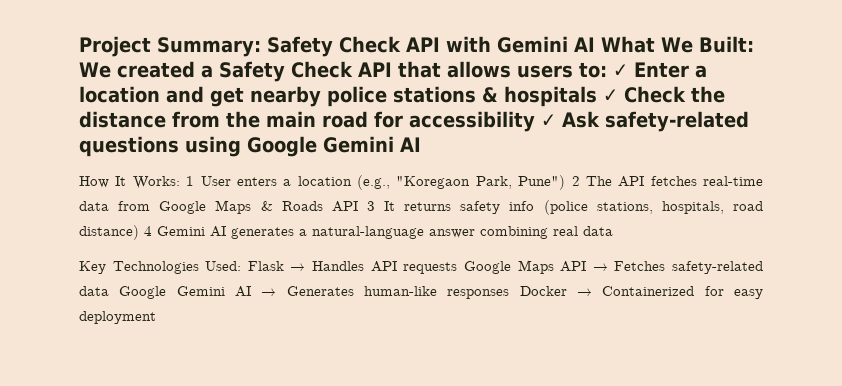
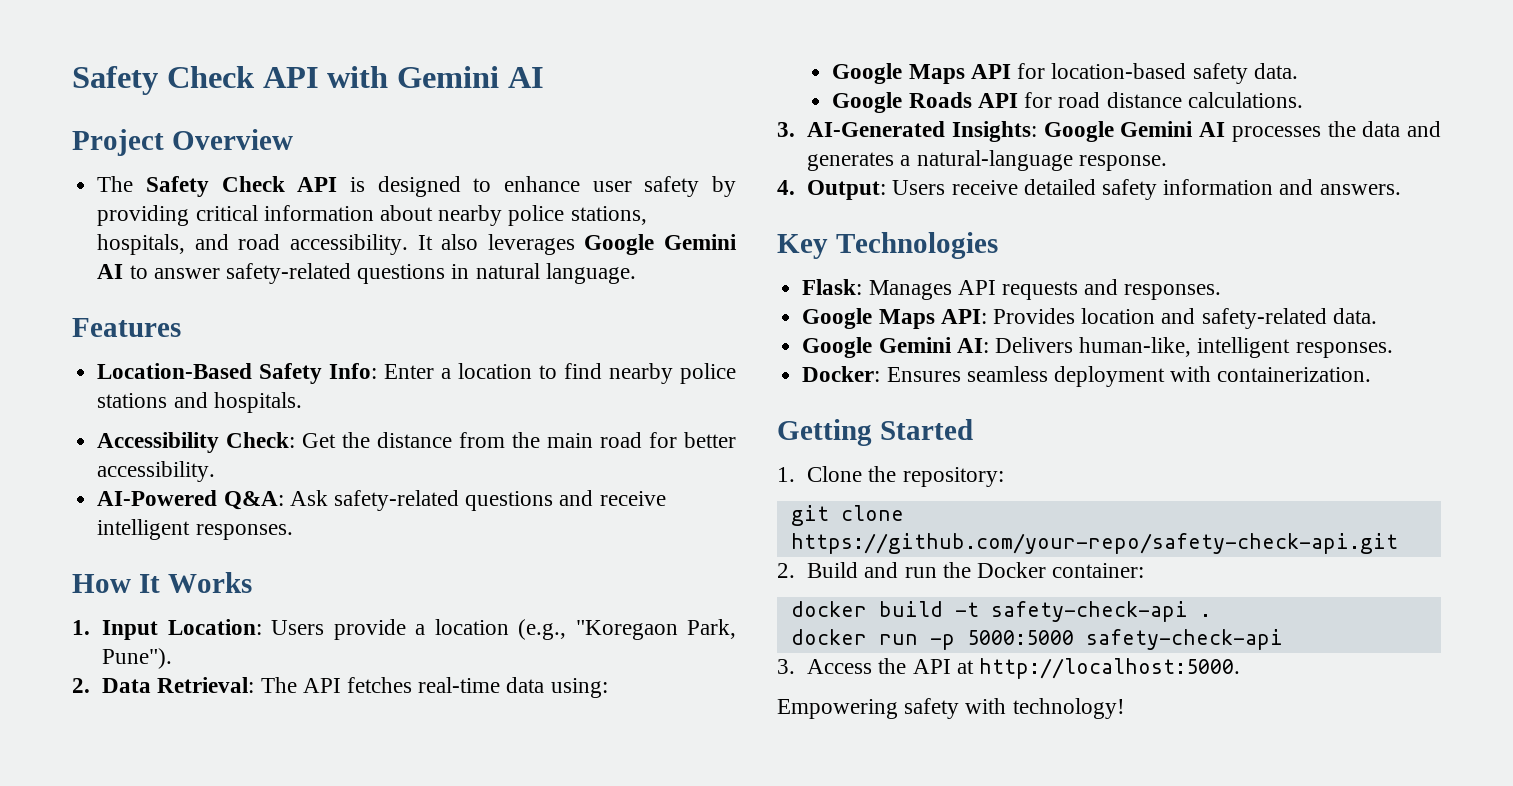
- Project Summary: Safety Check API with Gemini AI What We Built: We created a Safety Check API that allows users to: ✓ Enter a location and get nearby police stations & hospitals ✓ Check the distance from the main road for accessibility ✓ Ask safety-related questions using Google Gemini AI
- How It Works: 1 User enters a location (e.g., "Koregaon Park, Pune") 2 The API fetches real-time data from Google Maps & Roads API 3 It returns safety info (police stations, hospitals, road distance) 4 Gemini AI generates a natural-language answer combining real data
- Key Technologies Used: Flask → Handles API requests Google Maps API → Fetches safety-related data Google Gemini AI → Generates human-like responses Docker → Containerized for easy deployment
+ Safety Check API with Gemini AI
+ Project Overview
+ The Safety Check API is designed to enhance user safety by providing critical information about nearby police stations, hospitals, and road accessibility. It also leverages Google Gemini AI to answer safety-related questions in natural language.
+ Features
+ Location-Based Safety Info: Enter a location to find nearby police stations and hospitals.
+ Accessibility Check: Get the distance from the main road for better accessibility.
+ AI-Powered Q&A: Ask safety-related questions and receive intelligent responses.
+ How It Works
+ 1. Input Location: Users provide a location (e.g., "Koregaon Park, Pune").
+ 2. Data Retrieval: The API fetches real-time data using:
+ Google Maps API for location-based safety data.
+ Google Roads API for road distance calculations.
+ 3. AI-Generated Insights: Google Gemini AI processes the data and generates a natural-language response.
+ 4. Output: Users receive detailed safety information and answers.
+ Key Technologies
+ Flask: Manages API requests and responses.
+ Google Maps API: Provides location and safety-related data.
+ Google Gemini AI: Delivers human-like, intelligent responses.
+ Docker: Ensures seamless deployment with containerization.
+ Getting Started
+ 1. Clone the repository:
+ git clone https://github.com/your-repo/safety-check-api.git
+ 2. Build and run the Docker container:
+ docker build -t safety-check-api .
+ docker run -p 5000:5000 safety-check-api
+ 3. Access the API at http://localhost:5000.
+ Empowering safety with technology!

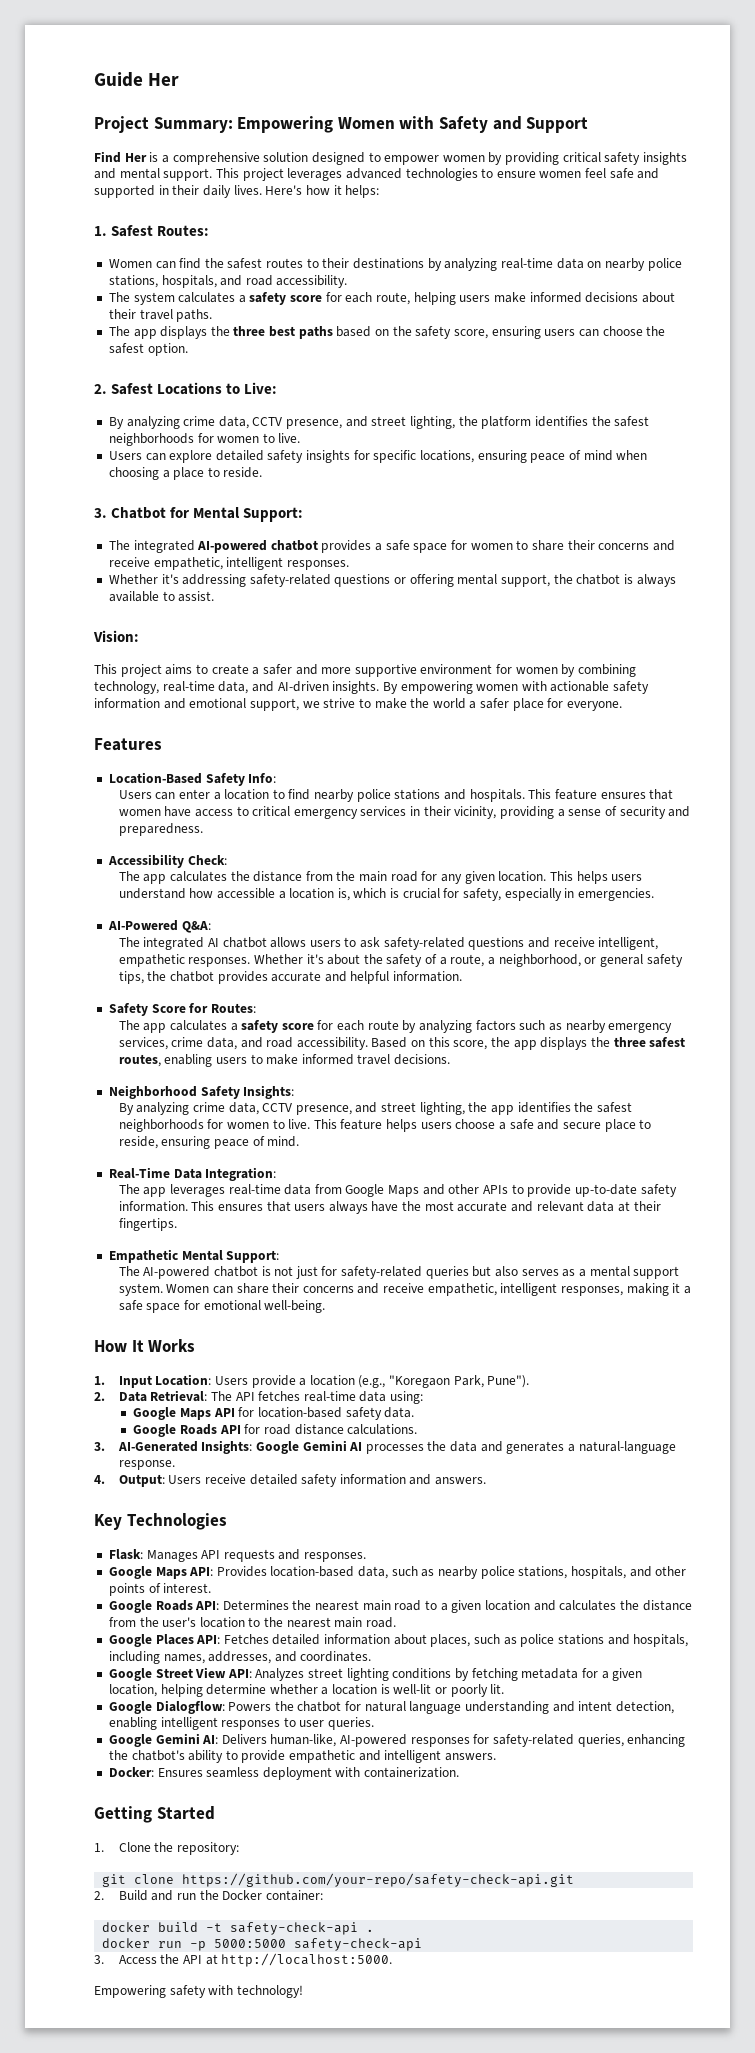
- Safety Check API with Gemini AI
- Project Overview
- The Safety Check API is designed to enhance user safety by providing critical information about nearby police stations, hospitals, and road accessibility. It also leverages Google Gemini AI to answer safety-related questions in natural language.
+ Guide Her
+ Project Summary: Empowering Women with Safety and Support
+ Find Her is a comprehensive solution designed to empower women by providing critical safety insights and mental support. This project leverages advanced technologies to ensure women feel safe and supported in their daily lives. Here's how it helps:
+ 1. Safest Routes:
+ Women can find the safest routes to their destinations by analyzing real-time data on nearby police stations, hospitals, and road accessibility.
+ The system calculates a safety score for each route, helping users make informed decisions about their travel paths.
+ The app displays the three best paths based on the safety score, ensuring users can choose the safest option.
+ 2. Safest Locations to Live:
+ By analyzing crime data, CCTV presence, and street lighting, the platform identifies the safest neighborhoods for women to live.
+ Users can explore detailed safety insights for specific locations, ensuring peace of mind when choosing a place to reside.
+ 3. Chatbot for Mental Support:
+ The integrated AI-powered chatbot provides a safe space for women to share their concerns and receive empathetic, intelligent responses.
+ Whether it's addressing safety-related questions or offering mental support, the chatbot is always available to assist.
+ Vision:
+ This project aims to create a safer and more supportive environment for women by combining technology, real-time data, and AI-driven insights. By empowering women with actionable safety information and emotional support, we strive to make the world a safer place for everyone.
- Location-Based Safety Info: Enter a location to find nearby police stations and hospitals.
+ Location-Based Safety Info:
+ Users can enter a location to find nearby police stations and hospitals. This feature ensures that women have access to critical emergency services in their vicinity, providing a sense of security and preparedness.
- Accessibility Check: Get the distance from the main road for better accessibility.
- AI-Powered Q&A: Ask safety-related questions and receive intelligent responses.
+ Accessibility Check:
+ The app calculates the distance from the main road for any given location. This helps users understand how accessible a location is, which is crucial for safety, especially in emergencies.
+ AI-Powered Q&A:
+ The integrated AI chatbot allows users to ask safety-related questions and receive intelligent, empathetic responses. Whether it's about the safety of a route, a neighborhood, or general safety tips, the chatbot provides accurate and helpful information.
+ Safety Score for Routes:
+ The app calculates a safety score for each route by analyzing factors such as nearby emergency services, crime data, and road accessibility. Based on this score, the app displays the three safest routes, enabling users to make informed travel decisions.
+ Neighborhood Safety Insights:
+ By analyzing crime data, CCTV presence, and street lighting, the app identifies the safest neighborhoods for women to live. This feature helps users choose a safe and secure place to reside, ensuring peace of mind.
+ Real-Time Data Integration:
+ The app leverages real-time data from Google Maps and other APIs to provide up-to-date safety information. This ensures that users always have the most accurate and relevant data at their fingertips.
+ Empathetic Mental Support:
+ The AI-powered chatbot is not just for safety-related queries but also serves as a mental support system. Women can share their concerns and receive empathetic, intelligent responses, making it a safe space for emotional well-being.
- Google Maps API: Provides location and safety-related data.
+ Google Maps API: Provides location-based data, such as nearby police stations, hospitals, and other points of interest.
+ Google Roads API: Determines the nearest main road to a given location and calculates the distance from the user's location to the nearest main road.
+ Google Places API: Fetches detailed information about places, such as police stations and hospitals, including names, addresses, and coordinates.
+ Google Street View API: Analyzes street lighting conditions by fetching metadata for a given location, helping determine whether a location is well-lit or poorly lit.
+ Google Dialogflow: Powers the chatbot for natural language understanding and intent detection, enabling intelligent responses to user queries.
- Google Gemini AI: Delivers human-like, intelligent responses.
+ Google Gemini AI: Delivers human-like, AI-powered responses for safety-related queries, enhancing the chatbot's ability to provide empathetic and intelligent answers.

